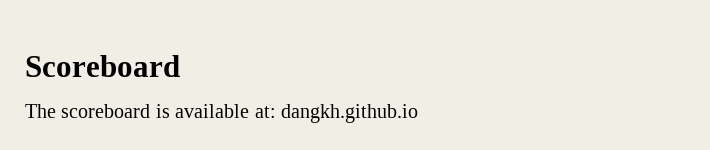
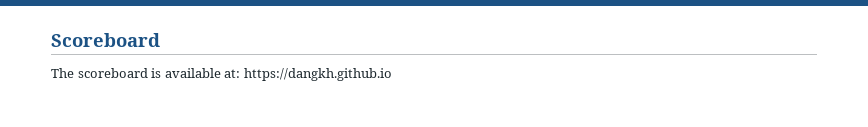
- The scoreboard is available at: dangkh.github.io
+ The scoreboard is available at: https://dangkh.github.io

